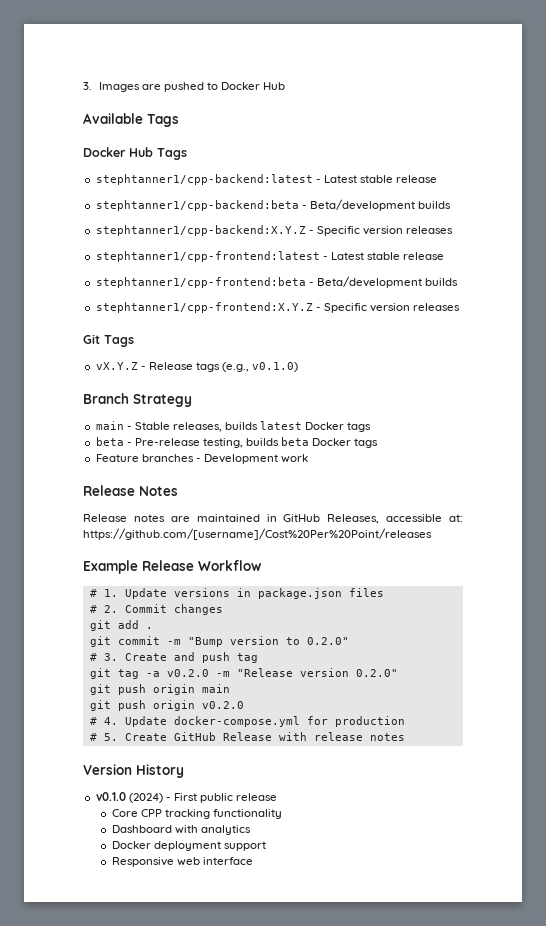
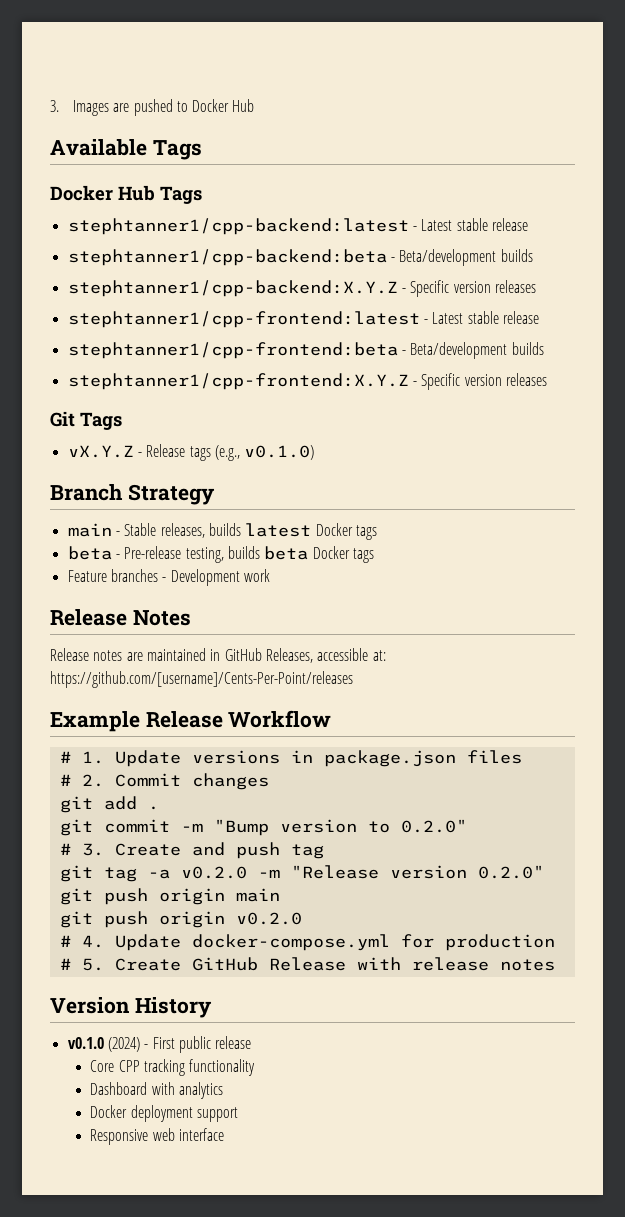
- Release notes are maintained in GitHub Releases, accessible at: https://github.com/[username]/Cost%20Per%20Point/releases
+ Release notes are maintained in GitHub Releases, accessible at: https://github.com/[username]/Cents-Per-Point/releases

